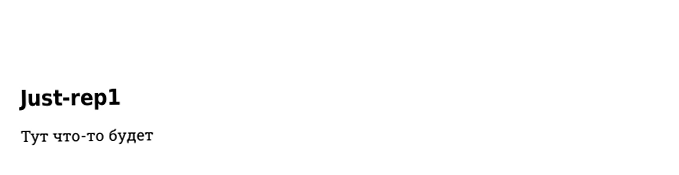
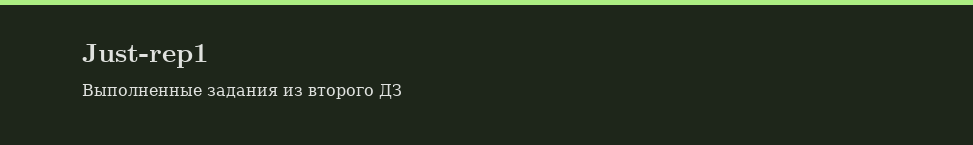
- Тут что-то будет
+ Выполненные задания из второго ДЗ

